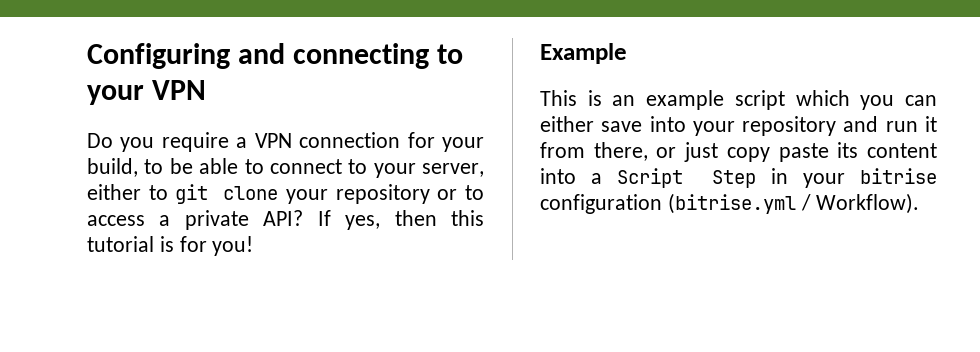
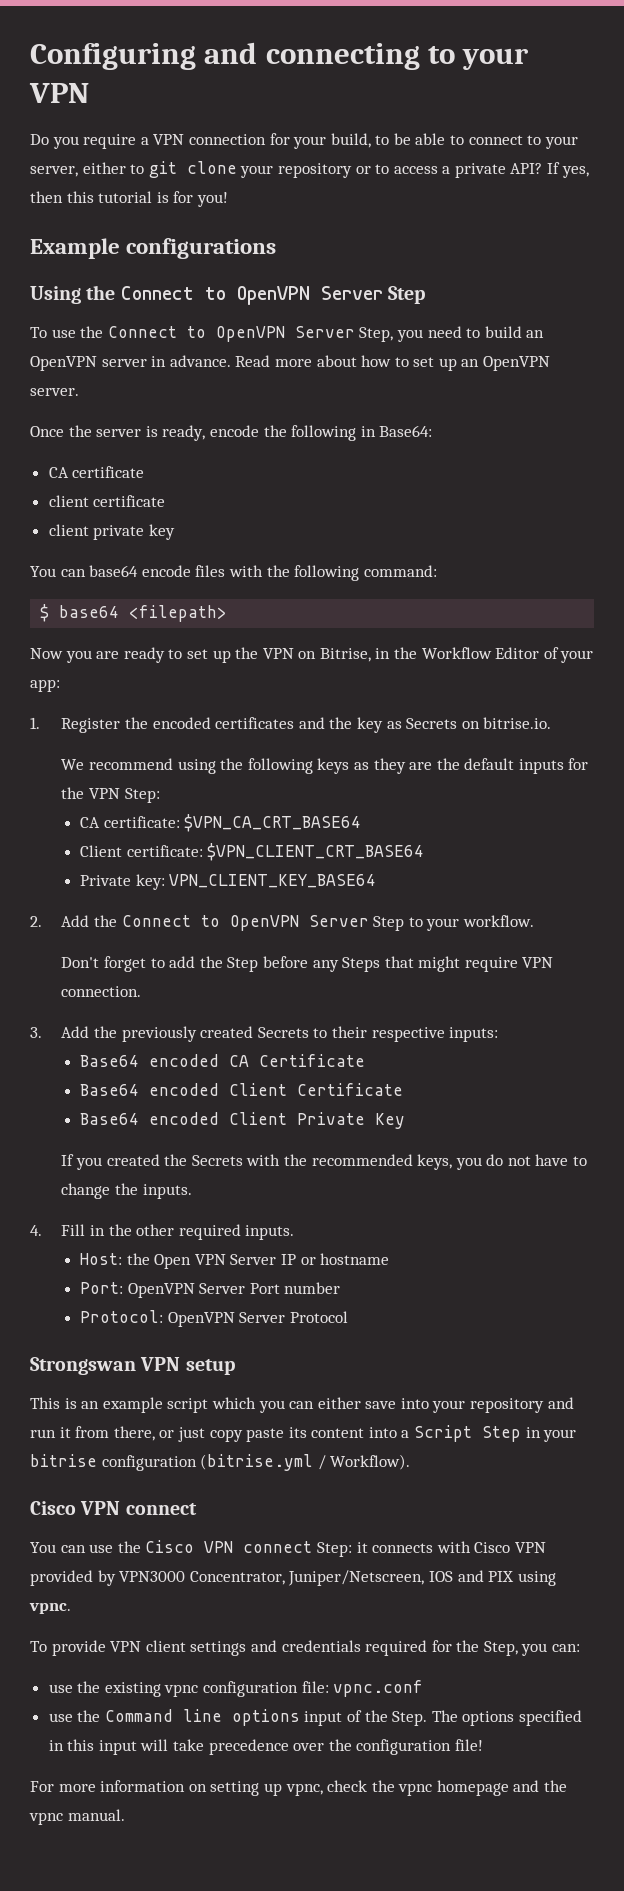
- Example
+ Example configurations
+ Using the Connect to OpenVPN Server Step
+ To use the Connect to OpenVPN Server Step, you need to build an OpenVPN server in advance. Read more about how to set up an OpenVPN server.
+ Once the server is ready, encode the following in Base64:
+ CA certificate
+ client certificate
+ client private key
+ You can base64 encode files with the following command:
+ $ base64 <filepath>
+ Now you are ready to set up the VPN on Bitrise, in the Workflow Editor of your app:
+ 1. Register the encoded certificates and the key as Secrets on bitrise.io.
+ We recommend using the following keys as they are the default inputs for the VPN Step:
+ CA certificate: $VPN_CA_CRT_BASE64
+ Client certificate: $VPN_CLIENT_CRT_BASE64
+ Private key: VPN_CLIENT_KEY_BASE64
+ 2. Add the Connect to OpenVPN Server Step to your workflow.
+ Don't forget to add the Step before any Steps that might require VPN connection.
+ 3. Add the previously created Secrets to their respective inputs:
+ Base64 encoded CA Certificate
+ Base64 encoded Client Certificate
+ Base64 encoded Client Private Key
+ If you created the Secrets with the recommended keys, you do not have to change the inputs.
+ 4. Fill in the other required inputs.
+ Host: the Open VPN Server IP or hostname
+ Port: OpenVPN Server Port number
+ Protocol: OpenVPN Server Protocol
+ Strongswan VPN setup
  This is an example script which you can either save into your repository and run it from there, or just copy paste its content into a Script Step in your bitrise configuration (bitrise.yml / Workflow).
+ Cisco VPN connect
+ You can use the Cisco VPN connect Step: it connects with Cisco VPN provided by VPN3000 Concentrator, Juniper/Netscreen, IOS and PIX using vpnc.
+ To provide VPN client settings and credentials required for the Step, you can:
+ use the existing vpnc configuration file: vpnc.conf
+ use the Command line options input of the Step. The options specified in this input will take precedence over the configuration file!
+ For more information on setting up vpnc, check the vpnc homepage and the vpnc manual.

